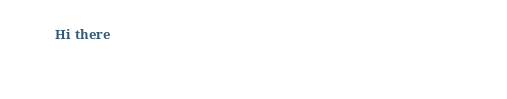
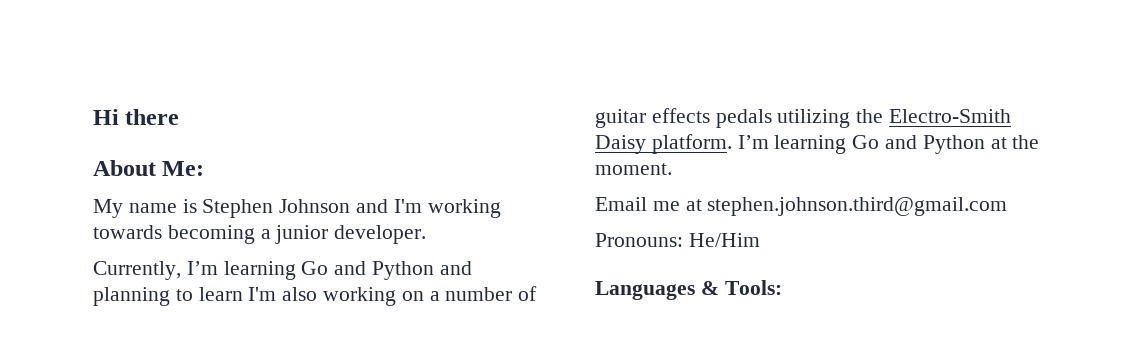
+ About Me:
+ My name is Stephen Johnson and I'm working towards becoming a junior developer.
+ Currently, I’m learning Go and Python and planning to learn I'm also working on a number of guitar effects pedals utilizing the Electro-Smith Daisy platform. I’m learning Go and Python at the moment.
+ Email me at stephen.johnson.third@gmail.com
+ Pronouns: He/Him
+ Languages & Tools:

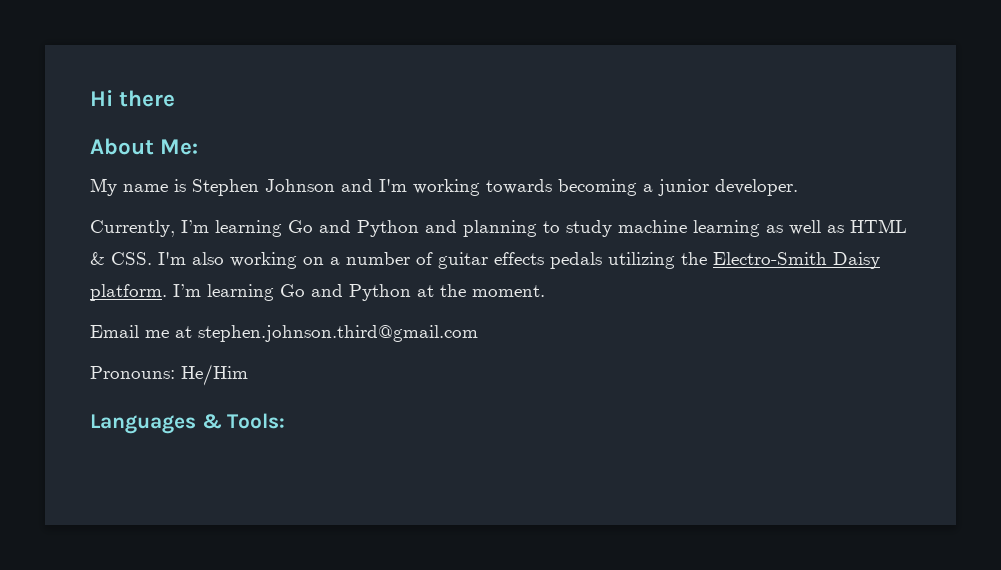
- Currently, I’m learning Go and Python and planning to learn I'm also working on a number of guitar effects pedals utilizing the Electro-Smith Daisy platform.
+ Currently, I’m learning Go and Python and planning to study machine learning as well as HTML & CSS. I'm also working on a number of guitar effects pedals utilizing the Electro-Smith Daisy platform.

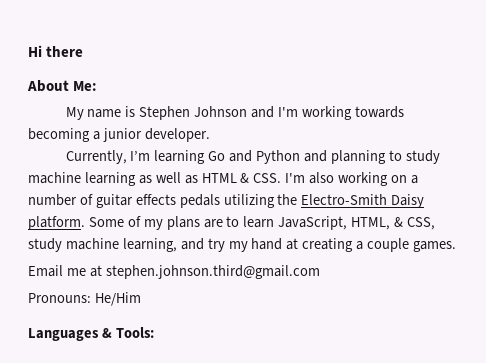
- I’m learning Go and Python at the moment.
+ Some of my plans are to learn JavaScript, HTML, & CSS, study machine learning, and try my hand at creating a couple games.

